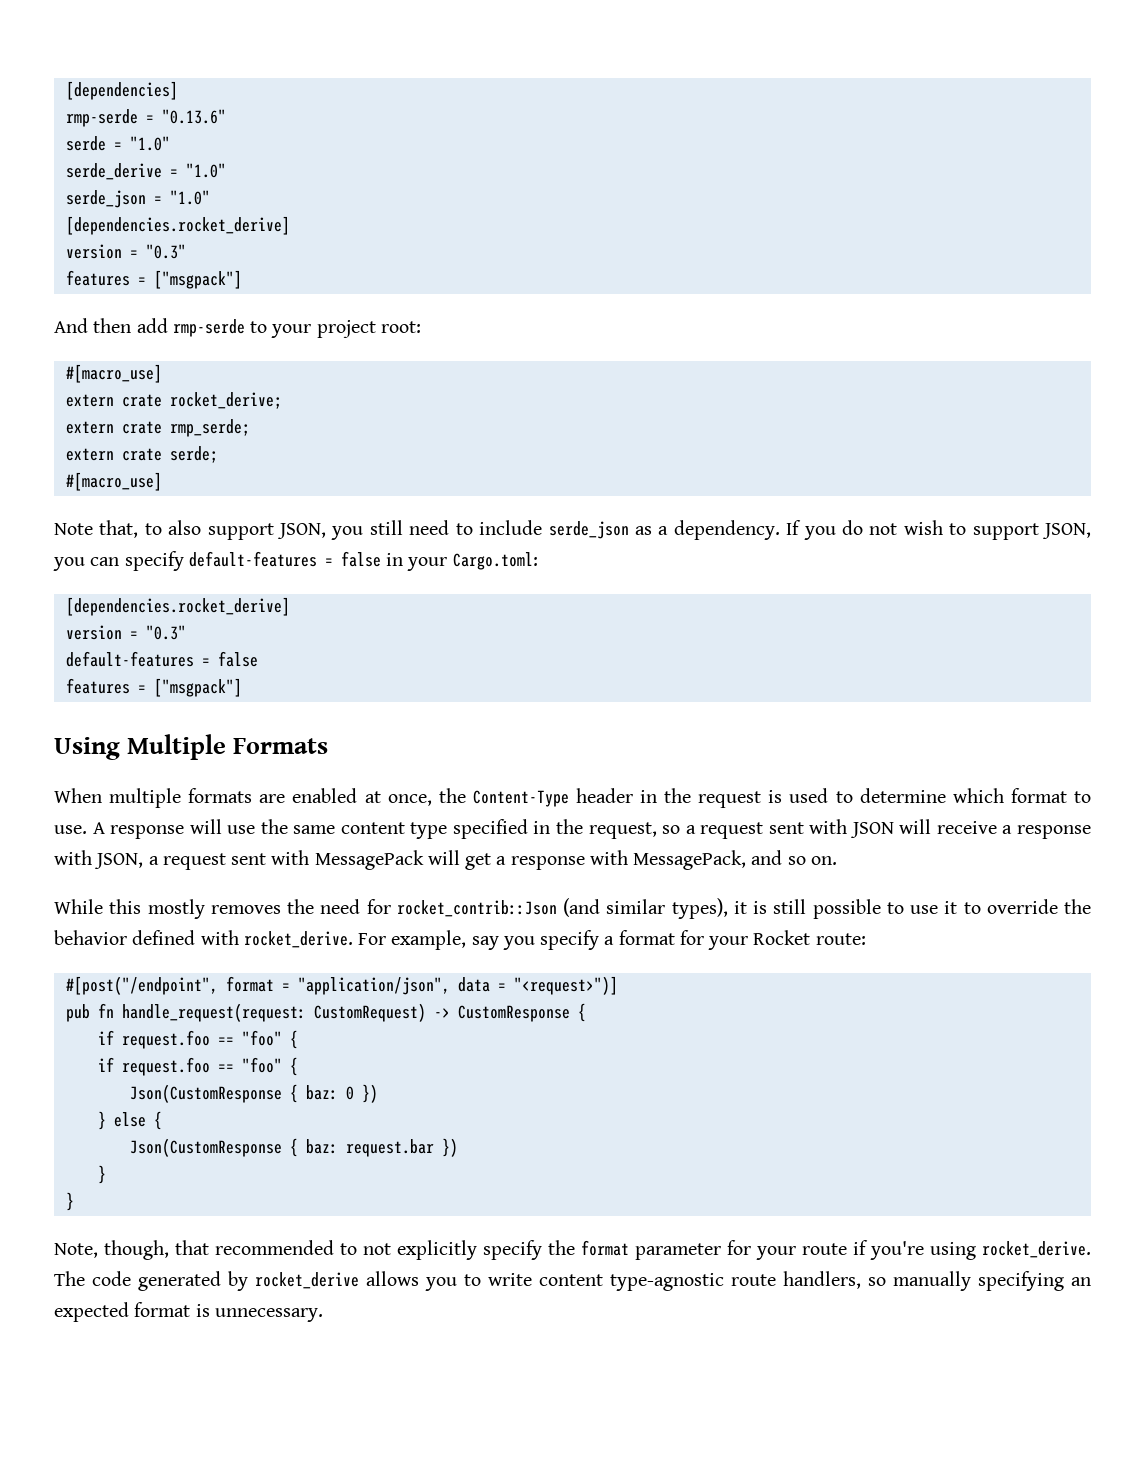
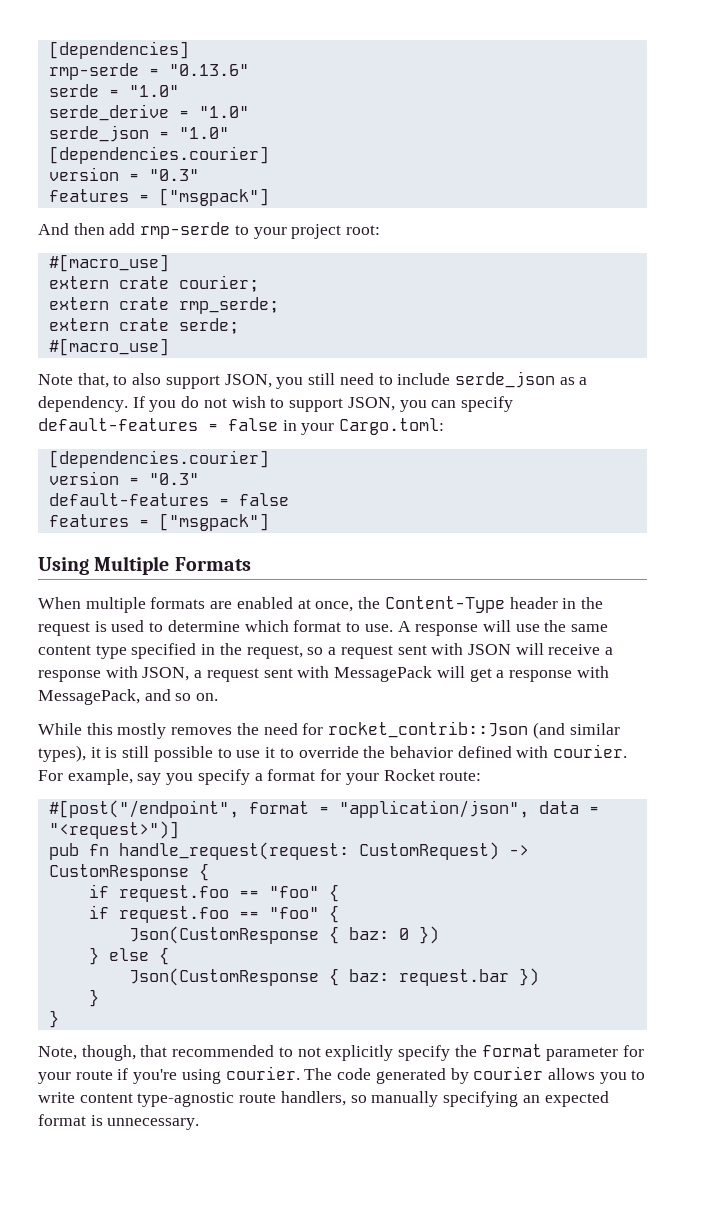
  serde_json = "1.0"
- [dependencies.rocket_derive]
+ [dependencies.courier]
- extern crate rocket_derive;
+ extern crate courier;
  If you do not wish to support JSON, you can specify default-features = false in your Cargo.toml:
- [dependencies.rocket_derive]
+ [dependencies.courier]
- While this mostly removes the need for rocket_contrib::Json (and similar types), it is still possible to use it to override the behavior defined with rocket_derive.
+ While this mostly removes the need for rocket_contrib::Json (and similar types), it is still possible to use it to override the behavior defined with courier.
- Note, though, that recommended to not explicitly specify the format parameter for your route if you're using rocket_derive.
+ Note, though, that recommended to not explicitly specify the format parameter for your route if you're using courier.
- The code generated by rocket_derive allows you to write content type-agnostic route handlers, so manually specifying an expected format is unnecessary.
+ The code generated by courier allows you to write content type-agnostic route handlers, so manually specifying an expected format is unnecessary.

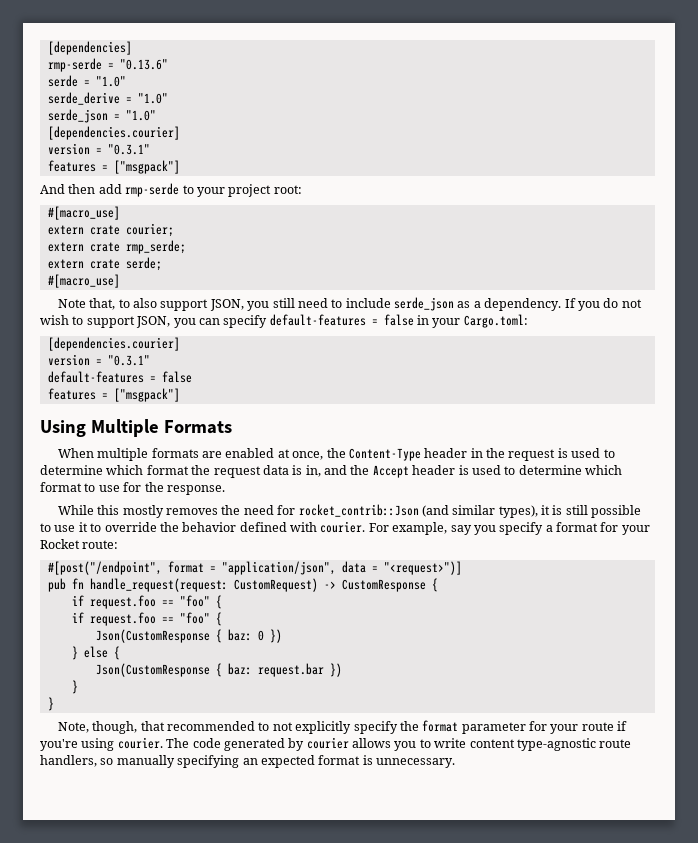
  serde_json = "1.0"
  [dependencies.courier]
- version = "0.3"
+ version = "0.3.1"
  If you do not wish to support JSON, you can specify default-features = false in your Cargo.toml:
  [dependencies.courier]
- version = "0.3"
+ version = "0.3.1"
- When multiple formats are enabled at once, the Content-Type header in the request is used to determine which format to use. A response will use the same content type specified in the request, so a request sent with JSON will receive a response with JSON, a request sent with MessagePack will get a response with MessagePack, and so on.
+ When multiple formats are enabled at once, the Content-Type header in the request is used to determine which format the request data is in, and the Accept header is used to determine which format to use for the response.

